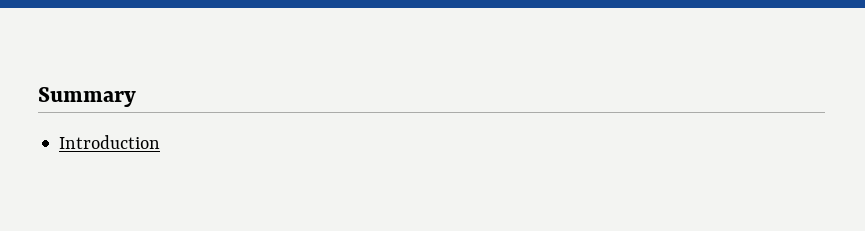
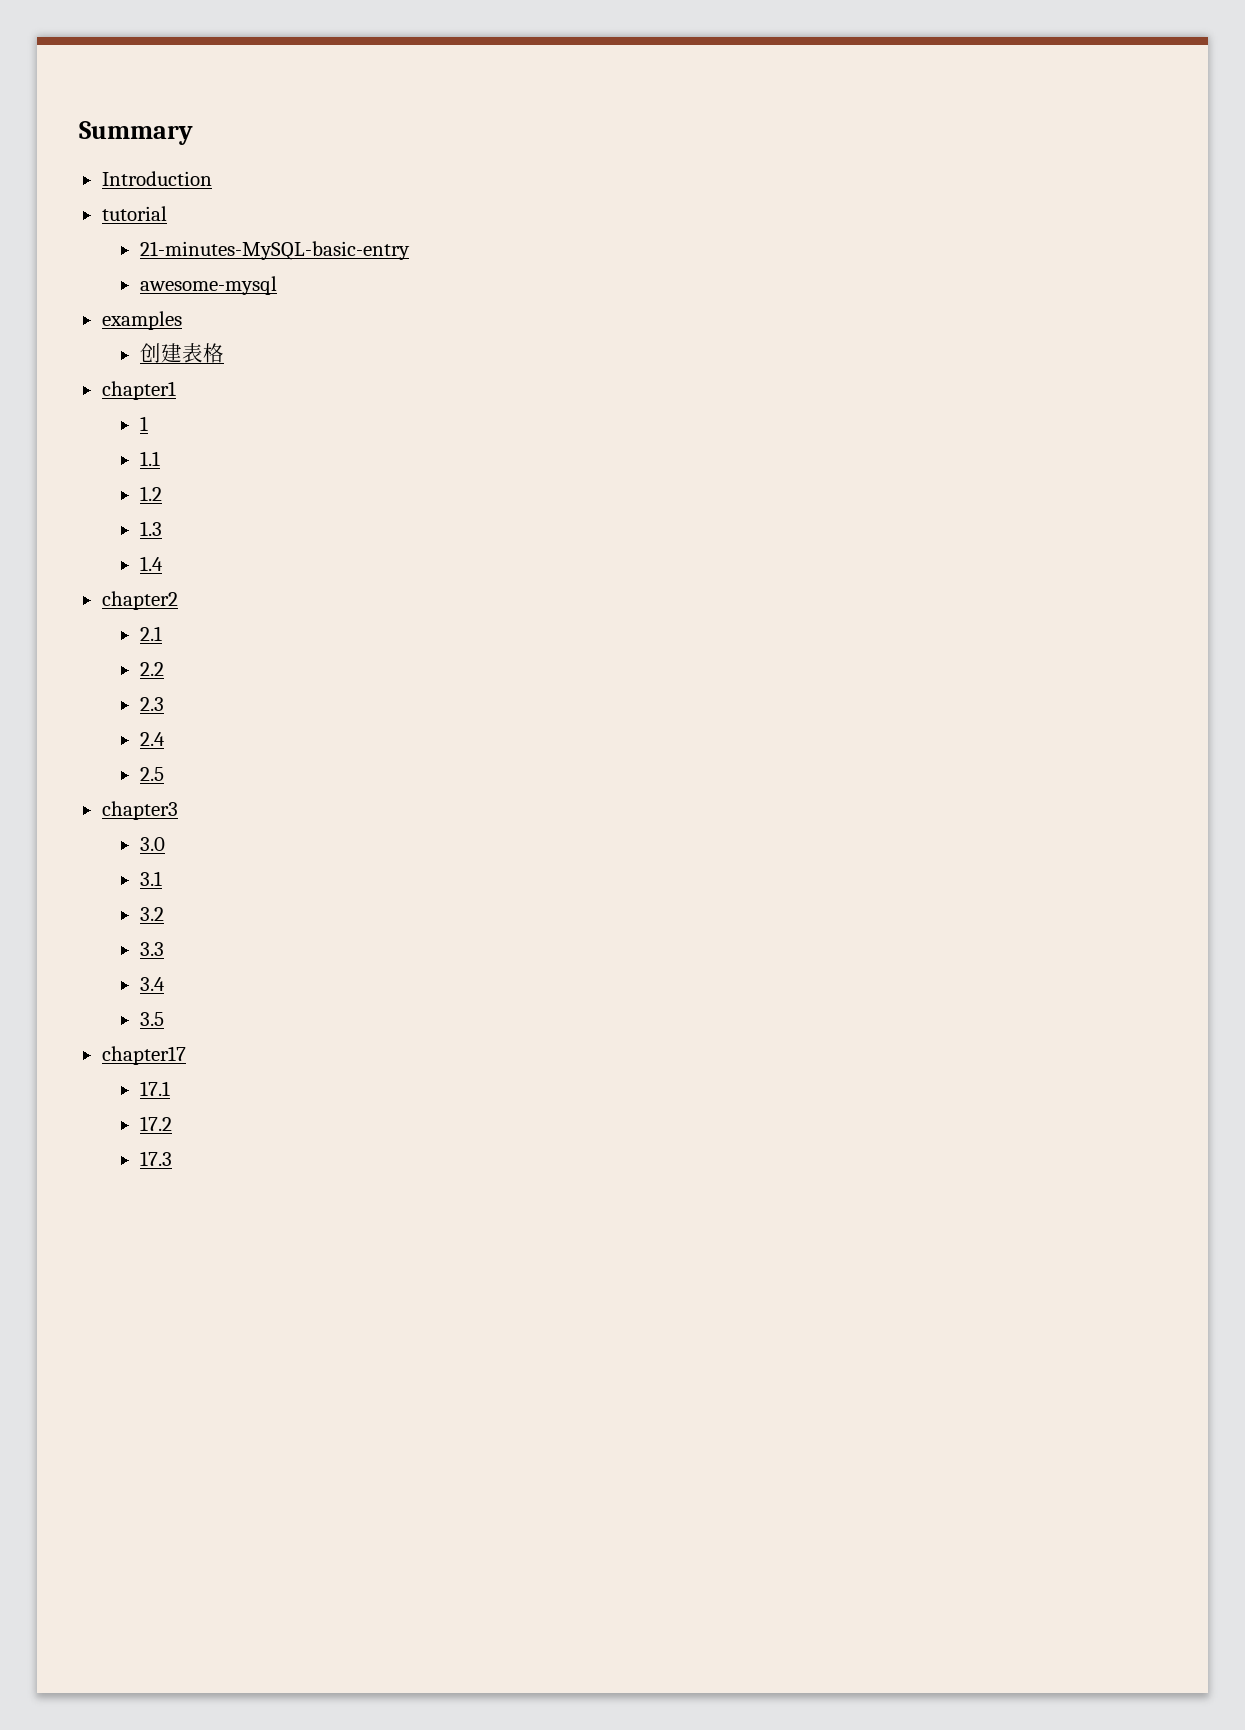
+ tutorial
+ 21-minutes-MySQL-basic-entry
+ awesome-mysql
+ examples
+ 创建表格
+ chapter1
+ 1
+ 1.1
+ 1.2
+ 1.3
+ 1.4
+ chapter2
+ 2.1
+ 2.2
+ 2.3
+ 2.4
+ 2.5
+ chapter3
+ 3.0
+ 3.1
+ 3.2
+ 3.3
+ 3.4
+ 3.5
+ chapter17
+ 17.1
+ 17.2
+ 17.3

